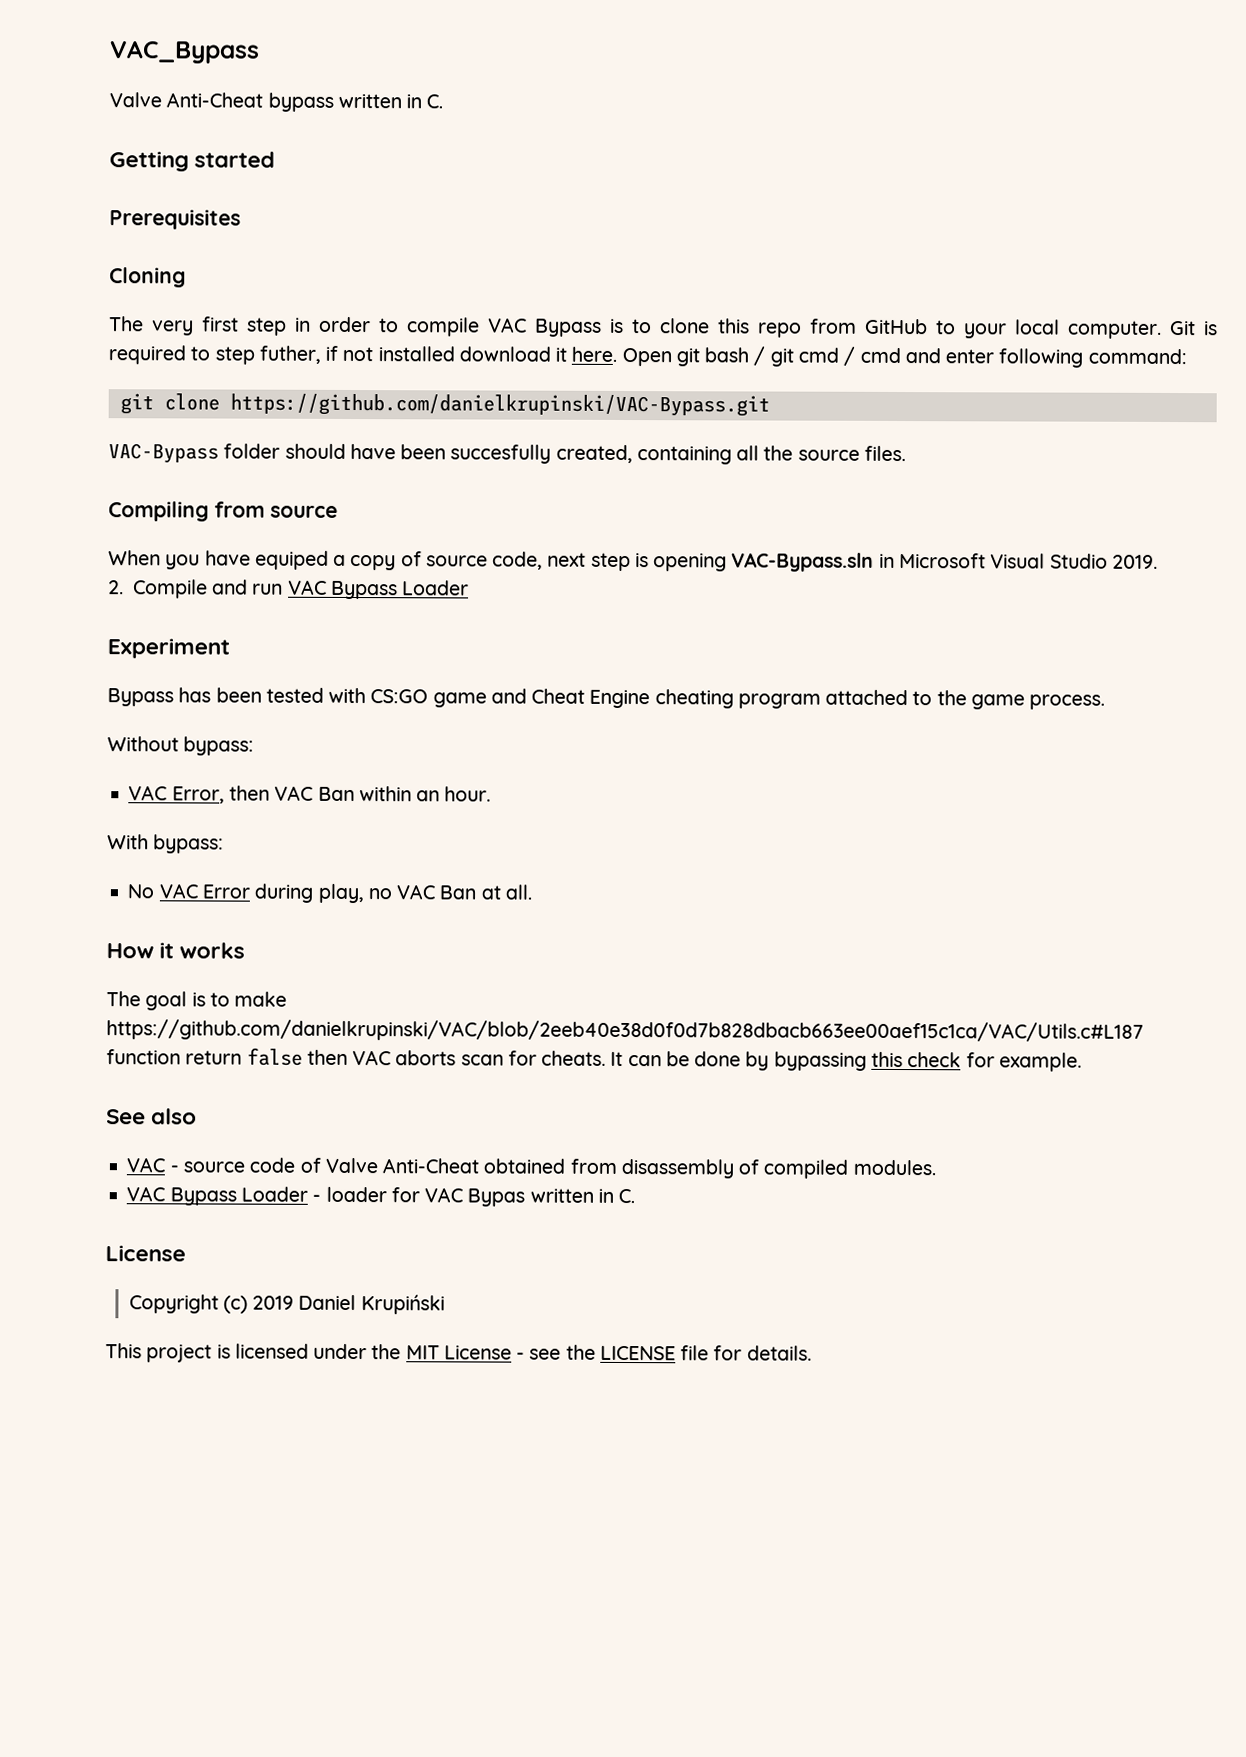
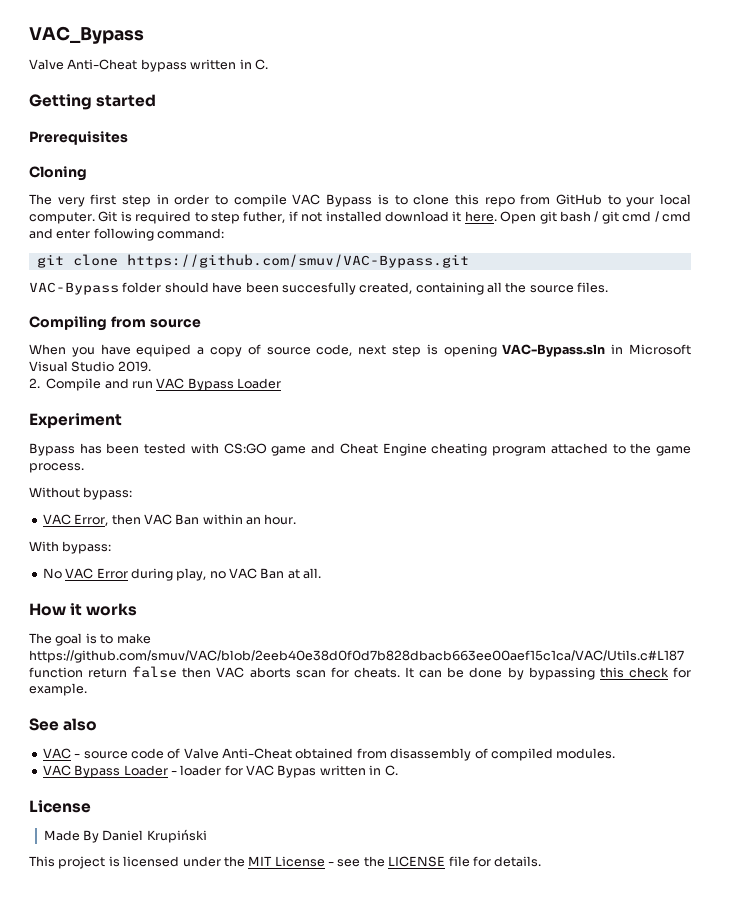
- git clone https://github.com/danielkrupinski/VAC-Bypass.git
+ git clone https://github.com/smuv/VAC-Bypass.git
- The goal is to make https://github.com/danielkrupinski/VAC/blob/2eeb40e38d0f0d7b828dbacb663ee00aef15c1ca/VAC/Utils.c#L187 function return false then VAC aborts scan for cheats.
+ The goal is to make https://github.com/smuv/VAC/blob/2eeb40e38d0f0d7b828dbacb663ee00aef15c1ca/VAC/Utils.c#L187 function return false then VAC aborts scan for cheats.
- Copyright (c) 2019 Daniel Krupiński
+ Made By Daniel Krupiński

